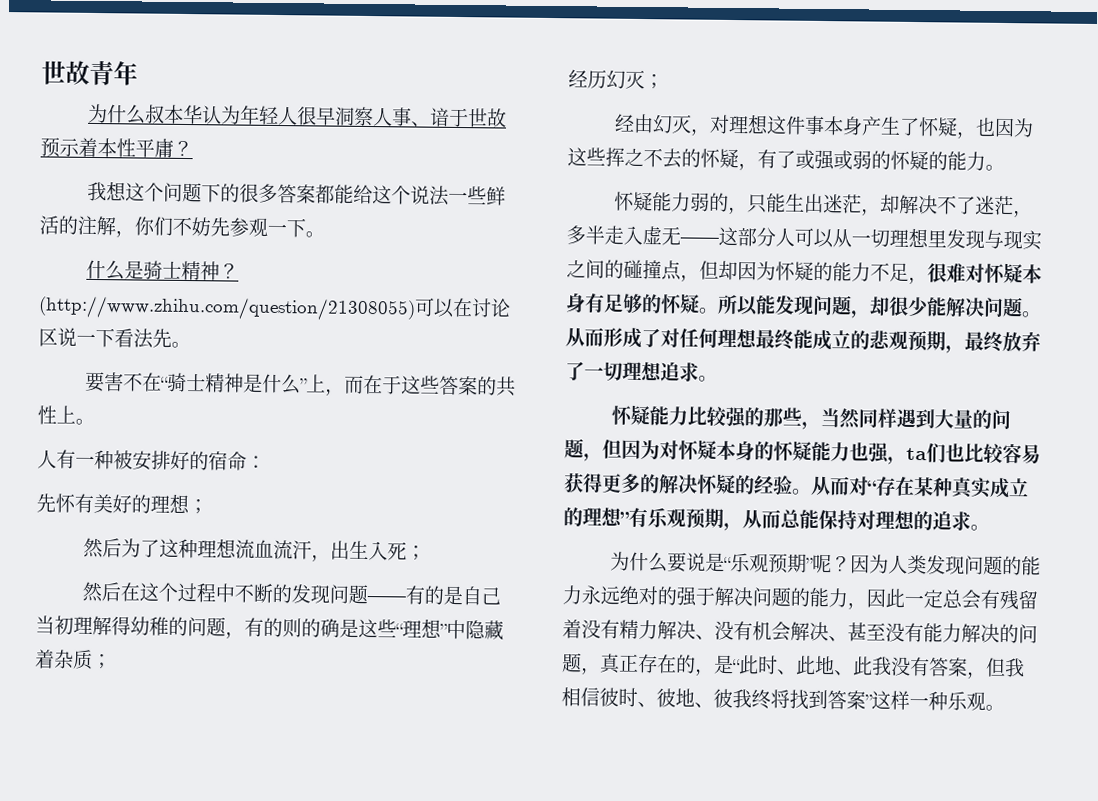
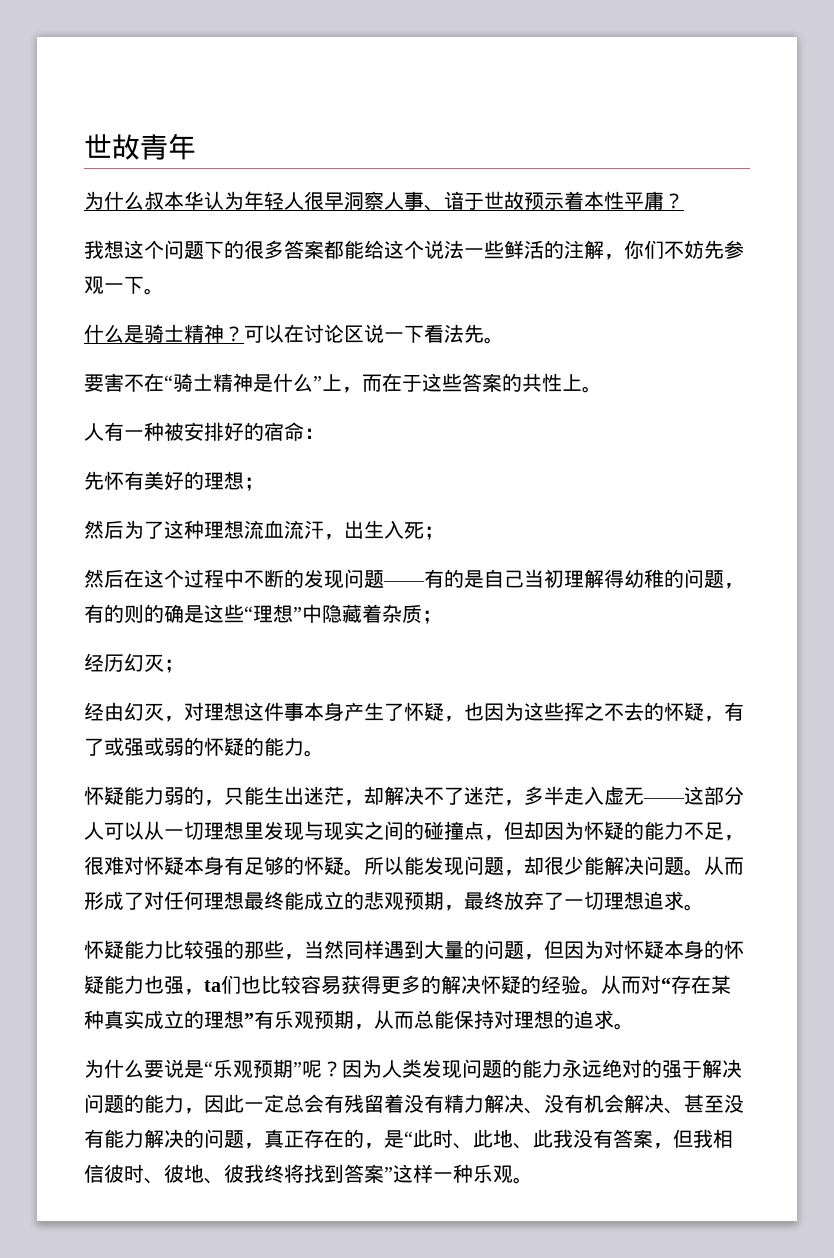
- (http://www.zhihu.com/question/21308055)可以在讨论区说一下看法先。
+ 可以在讨论区说一下看法先。

